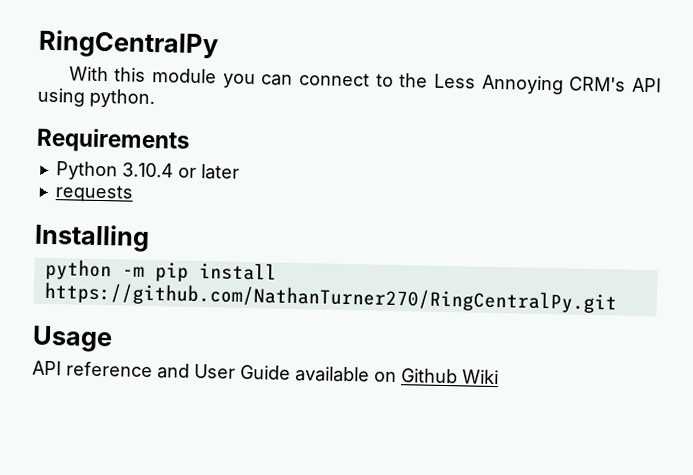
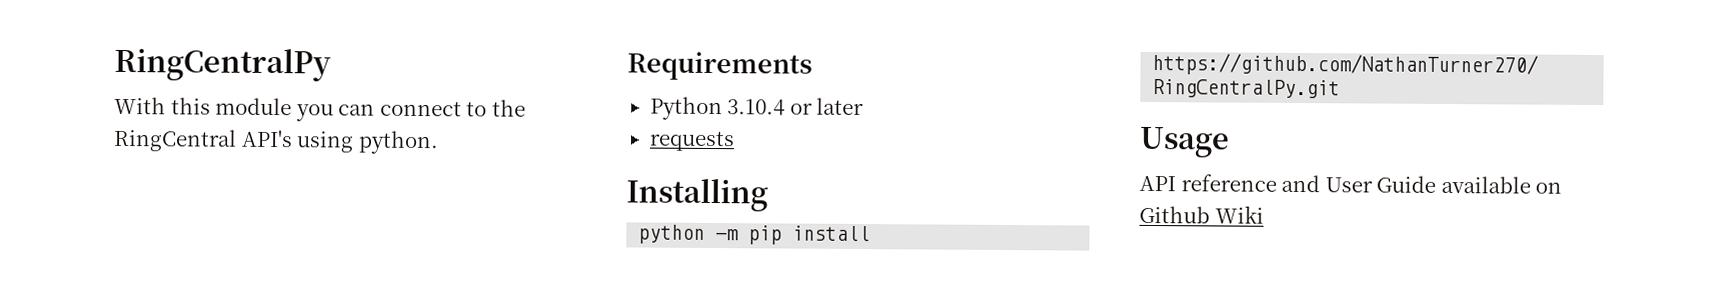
- With this module you can connect to the Less Annoying CRM's API using python.
+ With this module you can connect to the RingCentral API's using python.

